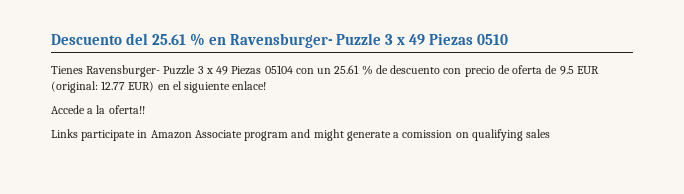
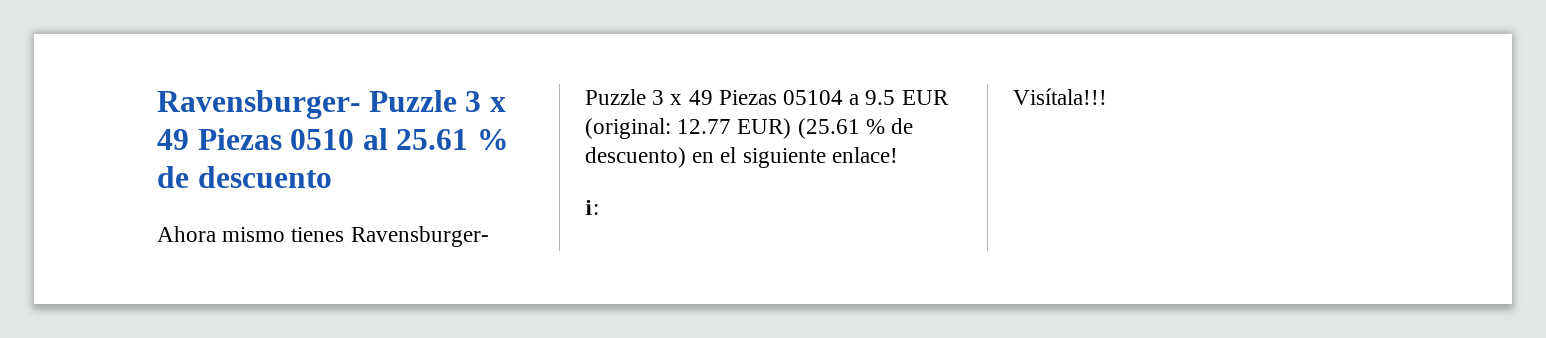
- Descuento del 25.61 % en Ravensburger- Puzzle 3 x 49 Piezas 0510
- Tienes Ravensburger- Puzzle 3 x 49 Piezas 05104 con un 25.61 % de descuento con precio de oferta de 9.5 EUR (original: 12.77 EUR) en el siguiente enlace!
+ Ravensburger- Puzzle 3 x 49 Piezas 0510 al 25.61 % de descuento
+ Ahora mismo tienes Ravensburger- Puzzle 3 x 49 Piezas 05104 a 9.5 EUR (original: 12.77 EUR) (25.61 % de descuento) en el siguiente enlace!
- Accede a la oferta!!
- Links participate in Amazon Associate program and might generate a comission on qualifying sales
+ ℹ:
+ Visítala!!!

